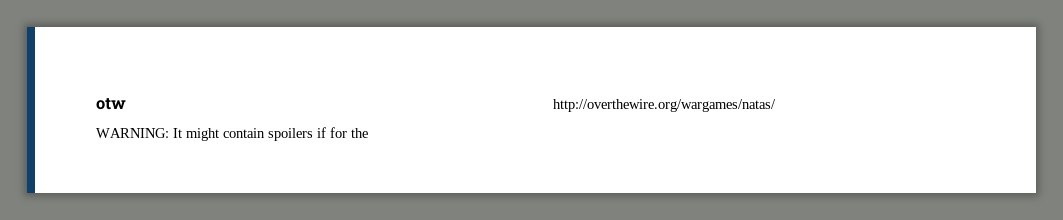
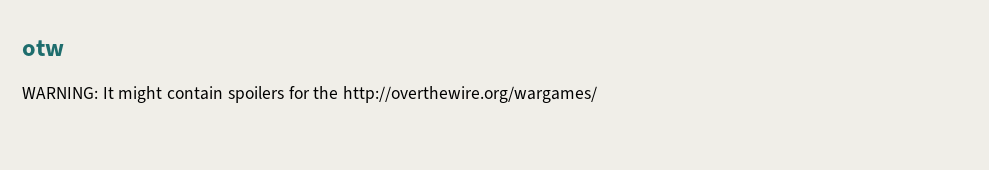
- WARNING: It might contain spoilers if for the http://overthewire.org/wargames/natas/
+ WARNING: It might contain spoilers for the http://overthewire.org/wargames/

